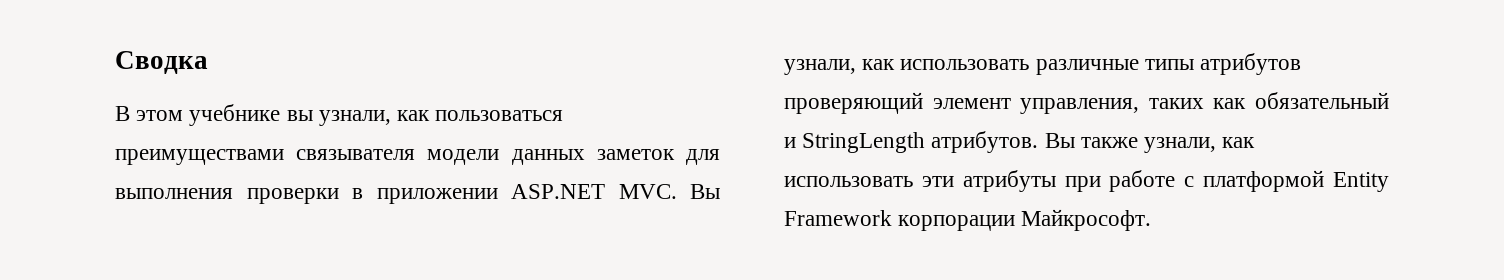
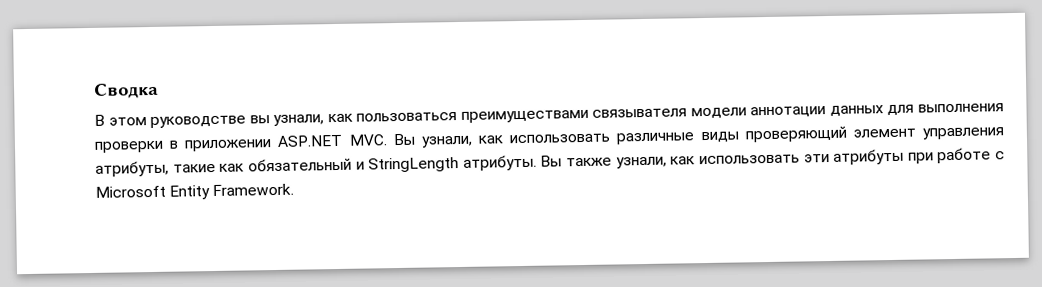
- В этом учебнике вы узнали, как пользоваться преимуществами связывателя модели данных заметок для выполнения проверки в приложении ASP.NET MVC. Вы узнали, как использовать различные типы атрибутов проверяющий элемент управления, таких как обязательный и StringLength атрибутов.
+ В этом руководстве вы узнали, как пользоваться преимуществами связывателя модели аннотации данных для выполнения проверки в приложении ASP.NET MVC. Вы узнали, как использовать различные виды проверяющий элемент управления атрибуты, такие как обязательный и StringLength атрибуты.
- Вы также узнали, как использовать эти атрибуты при работе с платформой Entity Framework корпорации Майкрософт.
+ Вы также узнали, как использовать эти атрибуты при работе с Microsoft Entity Framework.

